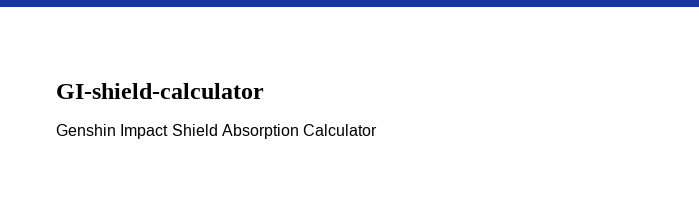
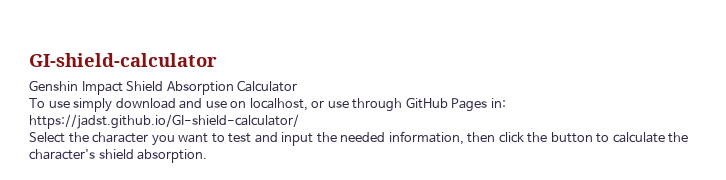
+ To use simply download and use on localhost, or use through GitHub Pages in: https://jadst.github.io/GI-shield-calculator/
+ Select the character you want to test and input the needed information, then click the button to calculate the character's shield absorption.

